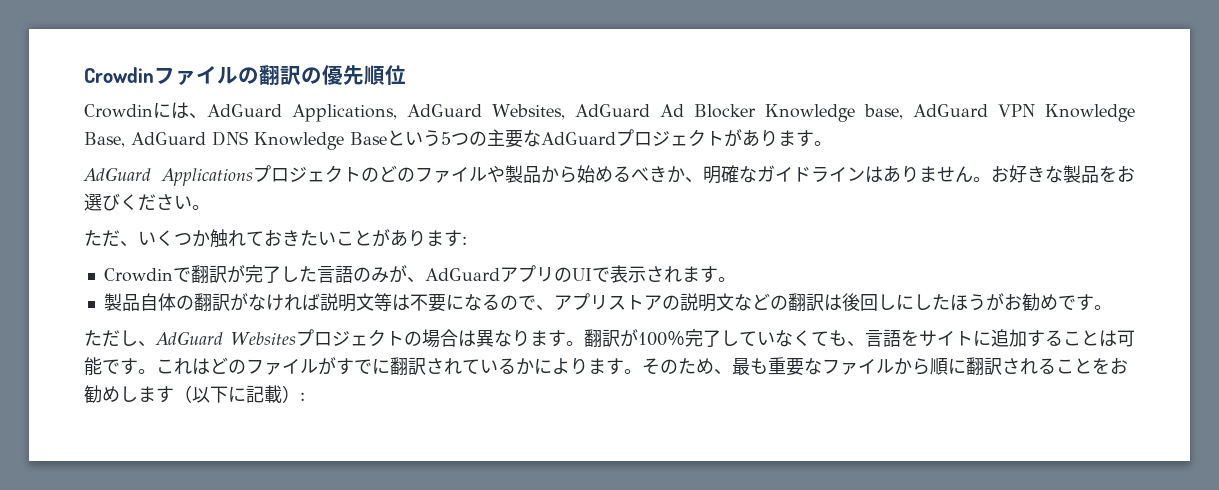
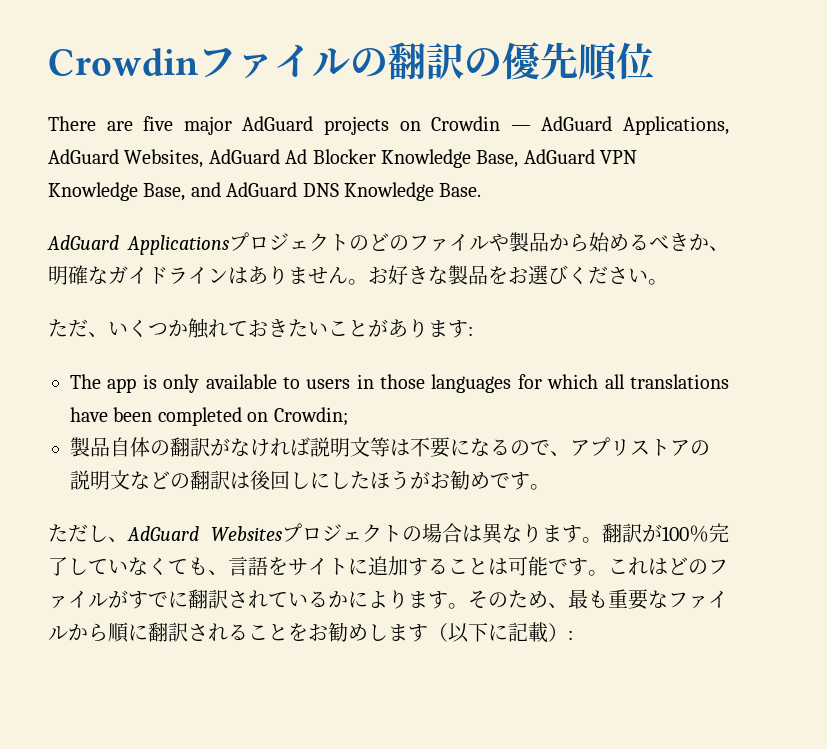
- Crowdinには、AdGuard Applications, AdGuard Websites, AdGuard Ad Blocker Knowledge base, AdGuard VPN Knowledge Base, AdGuard DNS Knowledge Baseという5つの主要なAdGuardプロジェクトがあります。
+ There are five major AdGuard projects on Crowdin — AdGuard Applications, AdGuard Websites, AdGuard Ad Blocker Knowledge Base, AdGuard VPN Knowledge Base, and AdGuard DNS Knowledge Base.
- Crowdinで翻訳が完了した言語のみが、AdGuardアプリのUIで表示されます。
+ The app is only available to users in those languages for which all translations have been completed on Crowdin;

